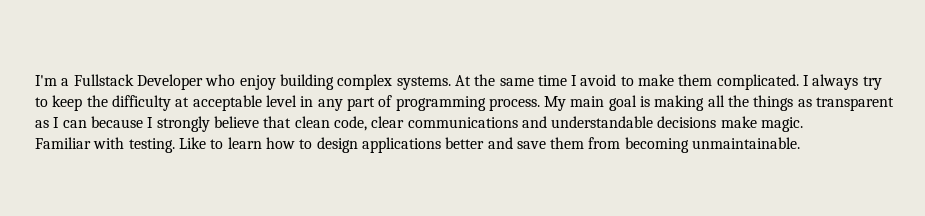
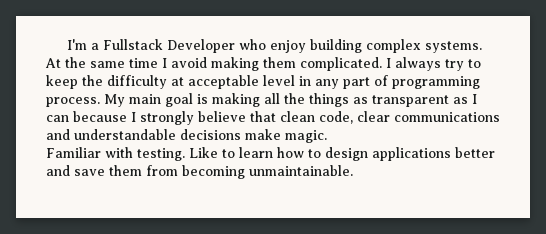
- At the same time I avoid to make them complicated.
+ At the same time I avoid making them complicated.

